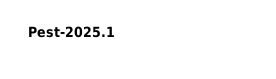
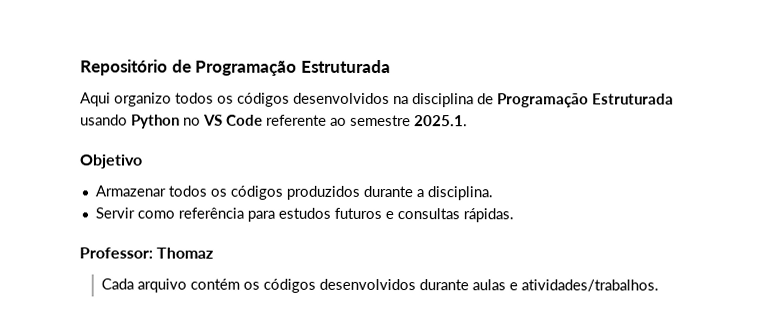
- Pest-2025.1
+ Repositório de Programação Estruturada
+ Aqui organizo todos os códigos desenvolvidos na disciplina de Programação Estruturada usando Python no VS Code referente ao semestre 2025.1.
+ Objetivo
+ Armazenar todos os códigos produzidos durante a disciplina.
+ Servir como referência para estudos futuros e consultas rápidas.
+ Professor: Thomaz
+ Cada arquivo contém os códigos desenvolvidos durante aulas e atividades/trabalhos.

